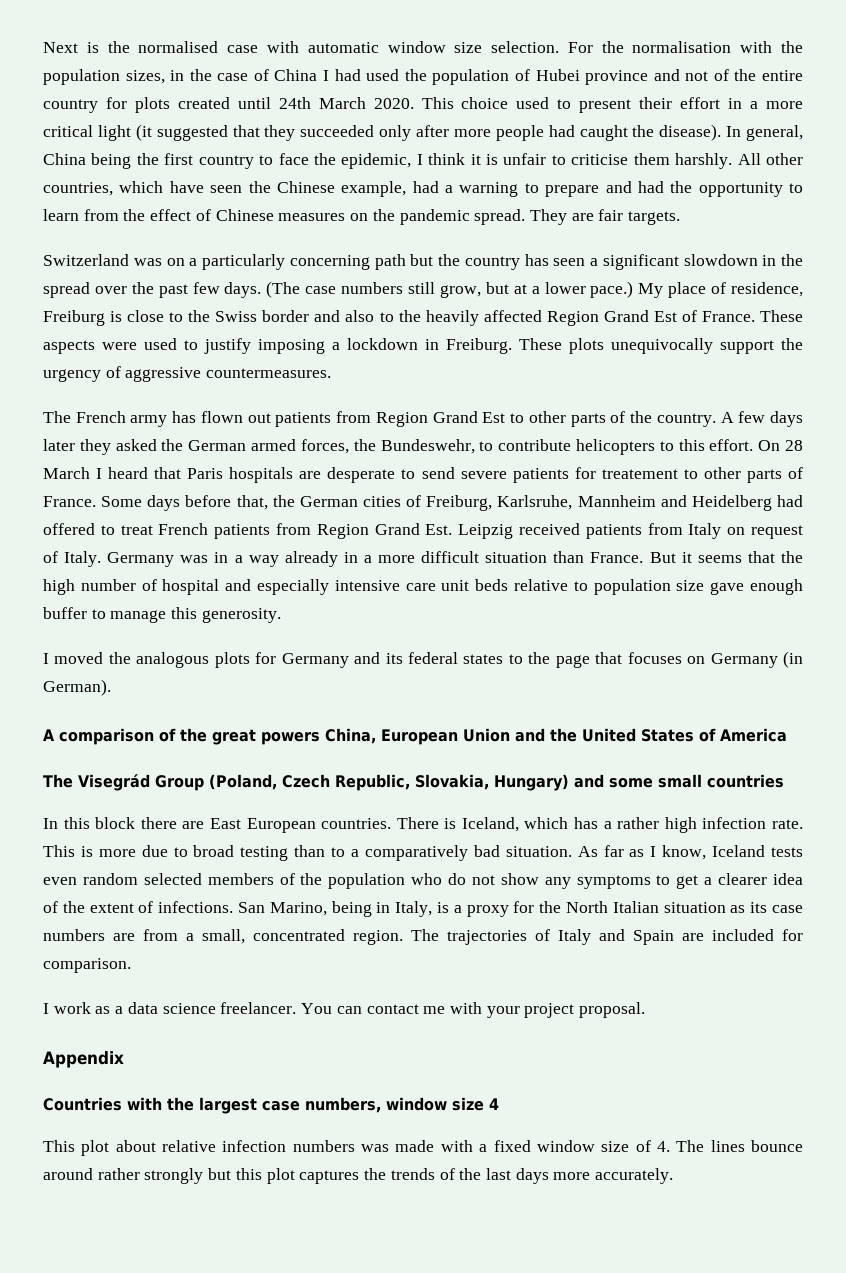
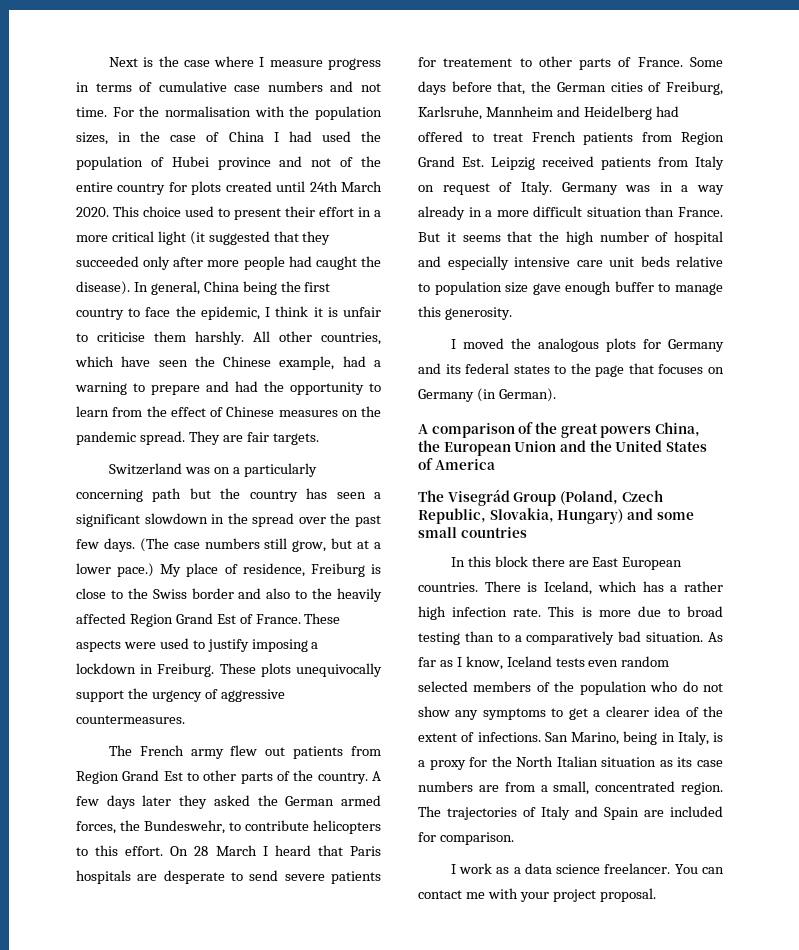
- Next is the normalised case with automatic window size selection.
+ Next is the case where I measure progress in terms of cumulative case numbers and not time.
- The French army has flown out patients from Region Grand Est to other parts of the country.
+ The French army flew out patients from Region Grand Est to other parts of the country.
- A comparison of the great powers China, European Union and the United States of America
+ A comparison of the great powers China, the European Union and the United States of America
- Appendix
- Countries with the largest case numbers, window size 4
- This plot about relative infection numbers was made with a fixed window size of 4. The lines bounce around rather strongly but this plot captures the trends of the last days more accurately.

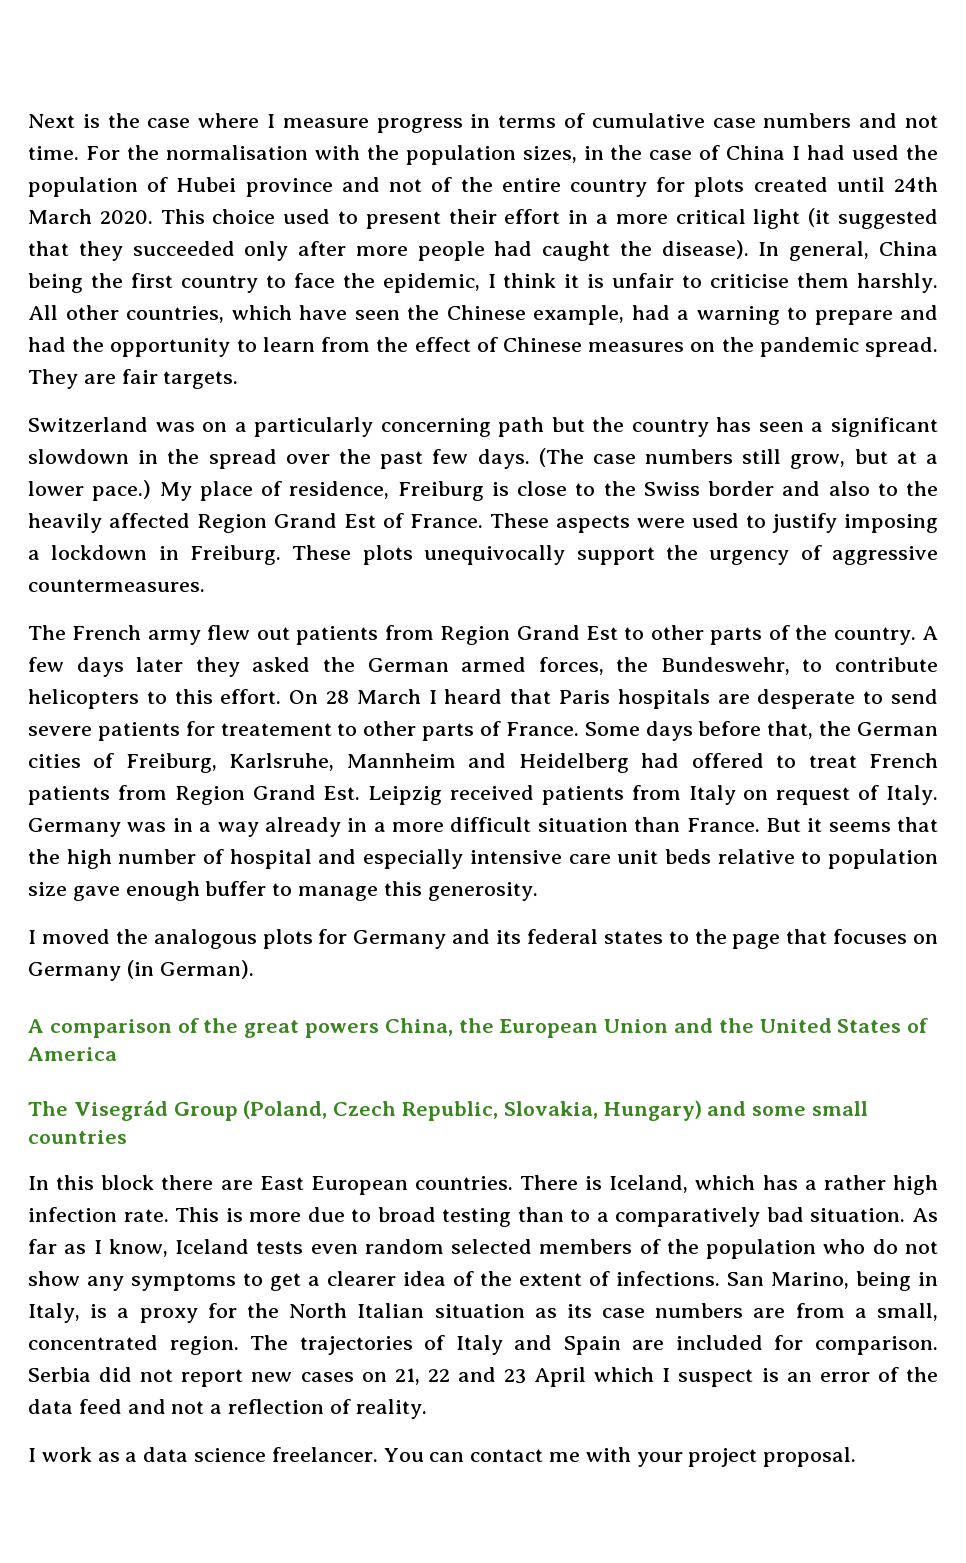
+ Serbia did not report new cases on 21, 22 and 23 April which I suspect is an error of the data feed and not a reflection of reality.

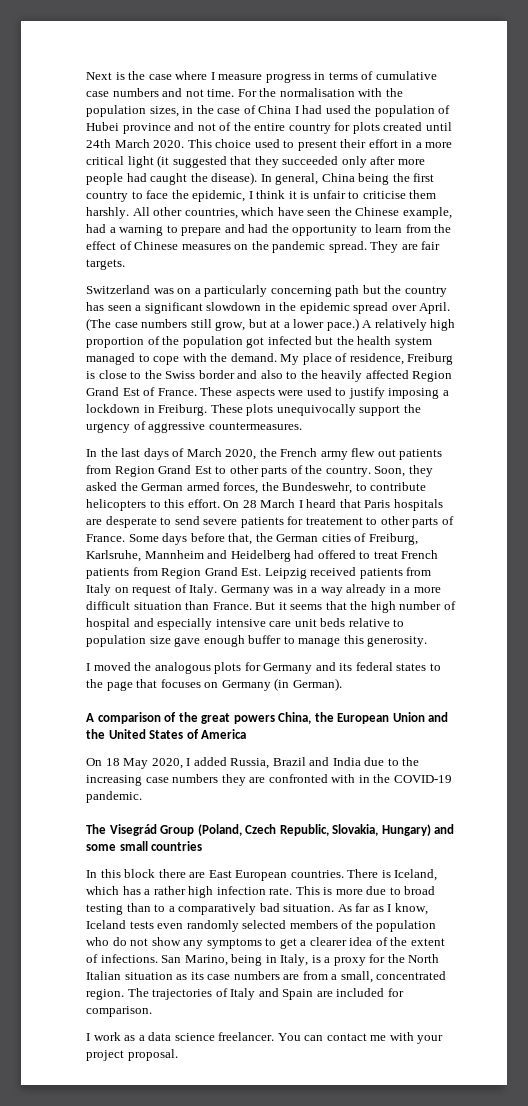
- Switzerland was on a particularly concerning path but the country has seen a significant slowdown in the spread over the past few days.
+ Switzerland was on a particularly concerning path but the country has seen a significant slowdown in the epidemic spread over April.
+ A relatively high proportion of the population got infected but the health system managed to cope with the demand.
- The French army flew out patients from Region Grand Est to other parts of the country.
+ In the last days of March 2020, the French army flew out patients from Region Grand Est to other parts of the country.
- A few days later they asked the German armed forces, the Bundeswehr, to contribute helicopters to this effort.
+ Soon, they asked the German armed forces, the Bundeswehr, to contribute helicopters to this effort.
+ On 18 May 2020, I added Russia, Brazil and India due to the increasing case numbers they are confronted with in the COVID-19 pandemic.
- As far as I know, Iceland tests even random selected members of the population who do not show any symptoms to get a clearer idea of the extent of infections.
+ As far as I know, Iceland tests even randomly selected members of the population who do not show any symptoms to get a clearer idea of the extent of infections.
- Serbia did not report new cases on 21, 22 and 23 April which I suspect is an error of the data feed and not a reflection of reality.

